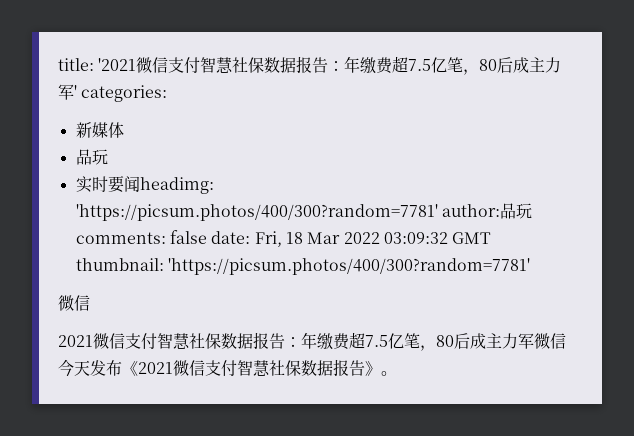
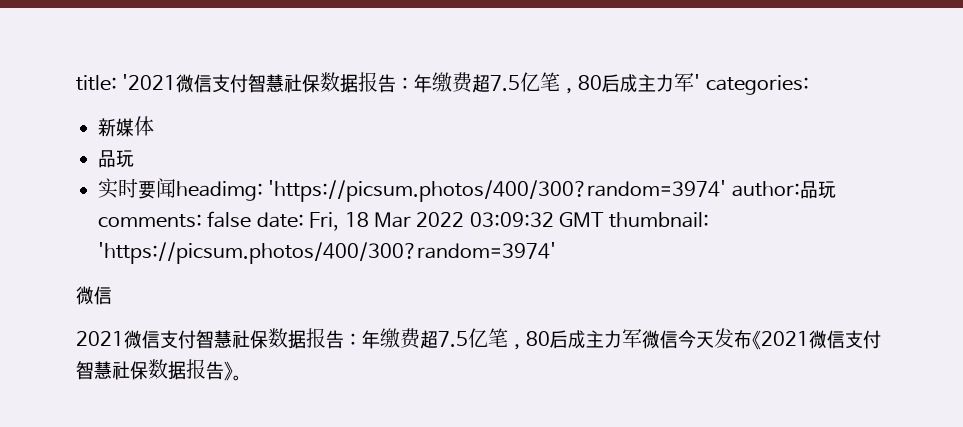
- 实时要闻headimg: 'https://picsum.photos/400/300?random=7781' author:品玩comments: false date: Fri, 18 Mar 2022 03:09:32 GMT thumbnail: 'https://picsum.photos/400/300?random=7781'
+ 实时要闻headimg: 'https://picsum.photos/400/300?random=3974' author:品玩comments: false date: Fri, 18 Mar 2022 03:09:32 GMT thumbnail: 'https://picsum.photos/400/300?random=3974'

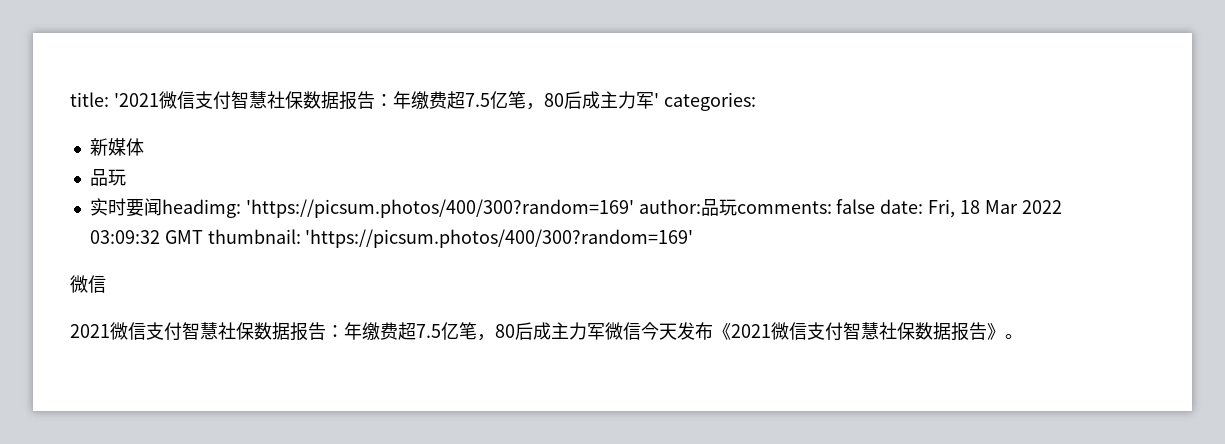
- 实时要闻headimg: 'https://picsum.photos/400/300?random=3974' author:品玩comments: false date: Fri, 18 Mar 2022 03:09:32 GMT thumbnail: 'https://picsum.photos/400/300?random=3974'
+ 实时要闻headimg: 'https://picsum.photos/400/300?random=169' author:品玩comments: false date: Fri, 18 Mar 2022 03:09:32 GMT thumbnail: 'https://picsum.photos/400/300?random=169'

